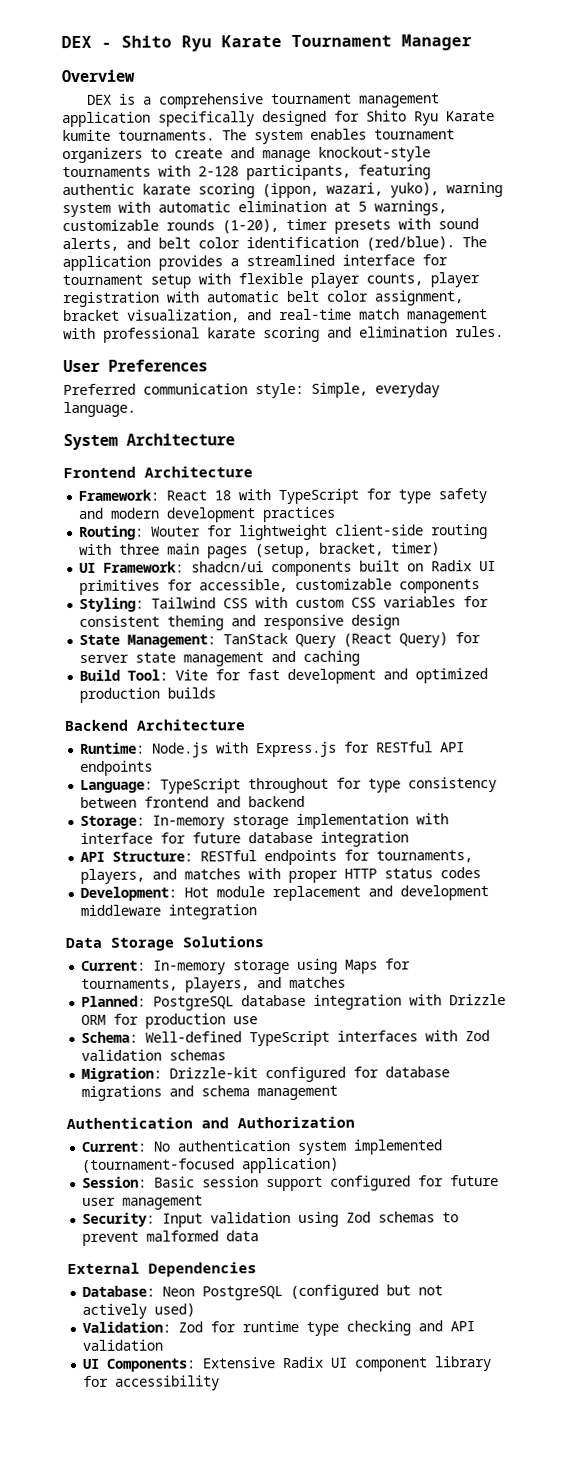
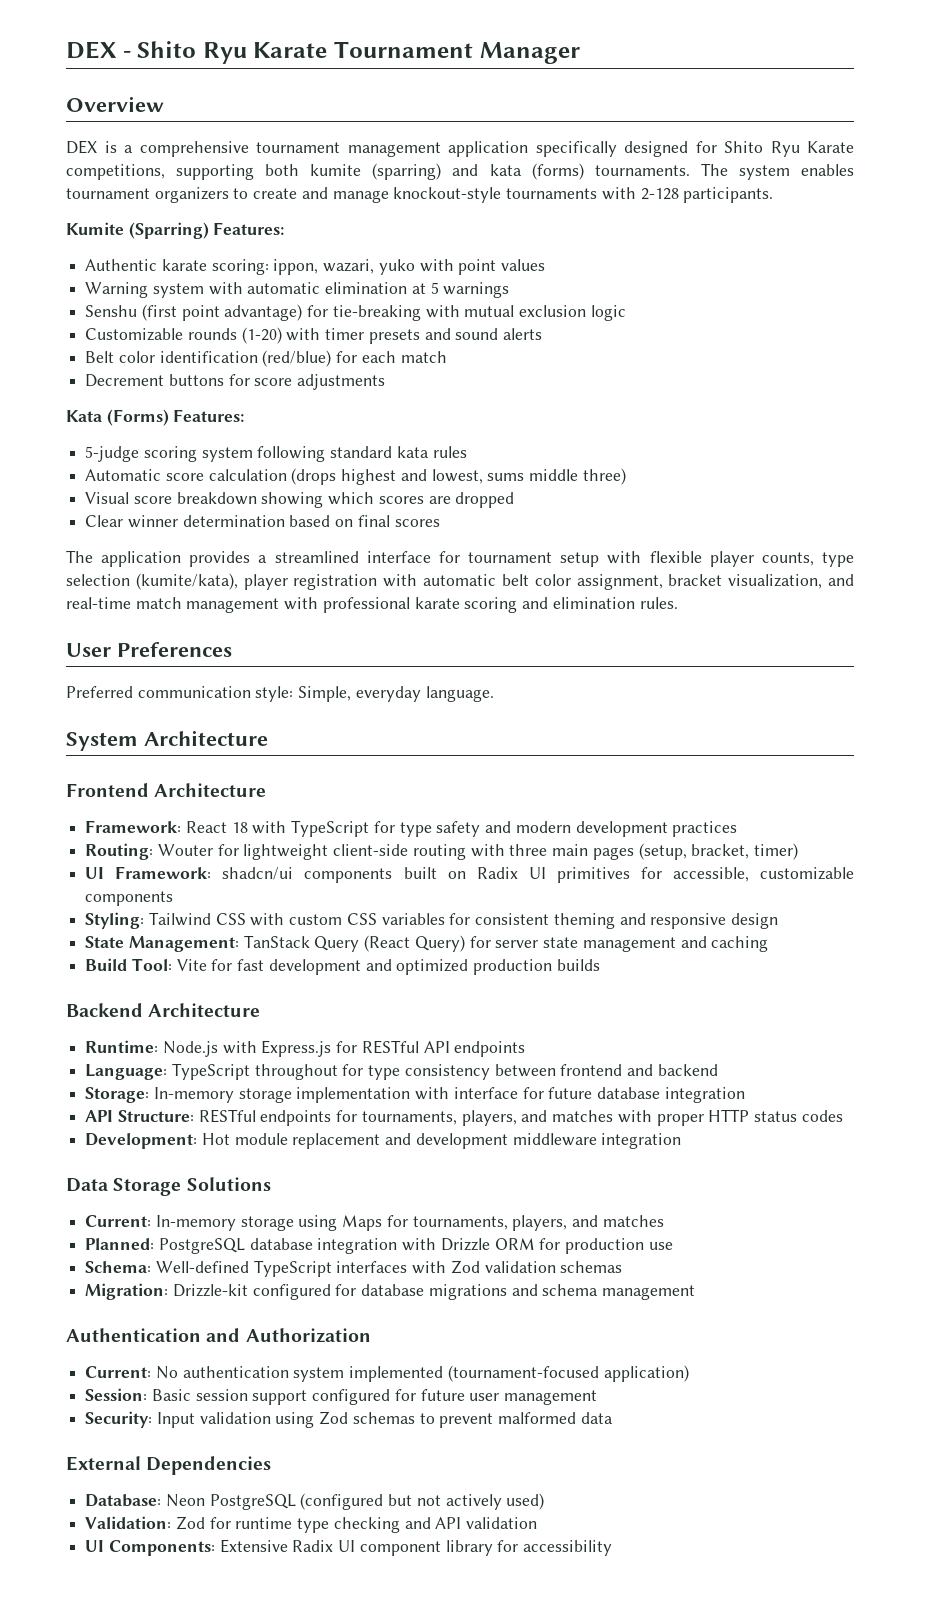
- DEX is a comprehensive tournament management application specifically designed for Shito Ryu Karate kumite tournaments.
+ DEX is a comprehensive tournament management application specifically designed for Shito Ryu Karate competitions, supporting both kumite (sparring) and kata (forms) tournaments.
- The system enables tournament organizers to create and manage knockout-style tournaments with 2-128 participants, featuring authentic karate scoring (ippon, wazari, yuko), warning system with automatic elimination at 5 warnings, customizable rounds (1-20), timer presets with sound alerts, and belt color identification (red/blue). The application provides a streamlined interface for tournament setup with flexible player counts, player registration with automatic belt color assignment, bracket visualization, and real-time match management with professional karate scoring and elimination rules.
+ The system enables tournament organizers to create and manage knockout-style tournaments with 2-128 participants.
+ Kumite (Sparring) Features:
+ Authentic karate scoring: ippon, wazari, yuko with point values
+ Warning system with automatic elimination at 5 warnings
+ Senshu (first point advantage) for tie-breaking with mutual exclusion logic
+ Customizable rounds (1-20) with timer presets and sound alerts
+ Belt color identification (red/blue) for each match
+ Decrement buttons for score adjustments
+ Kata (Forms) Features:
+ 5-judge scoring system following standard kata rules
+ Automatic score calculation (drops highest and lowest, sums middle three)
+ Visual score breakdown showing which scores are dropped
+ Clear winner determination based on final scores
+ The application provides a streamlined interface for tournament setup with flexible player counts, type selection (kumite/kata), player registration with automatic belt color assignment, bracket visualization, and real-time match management with professional karate scoring and elimination rules.

